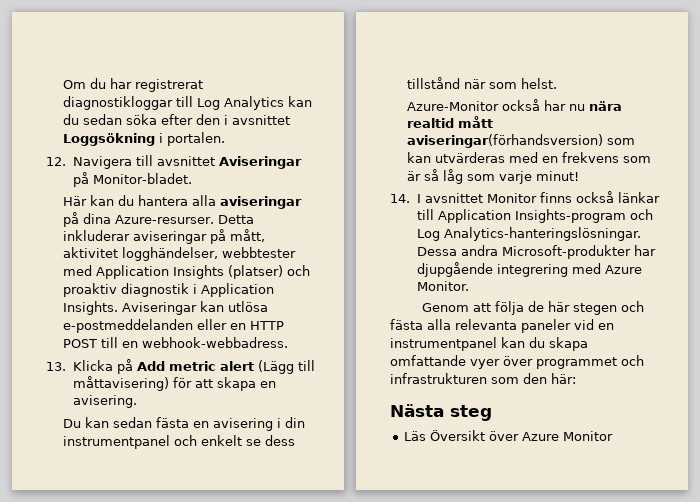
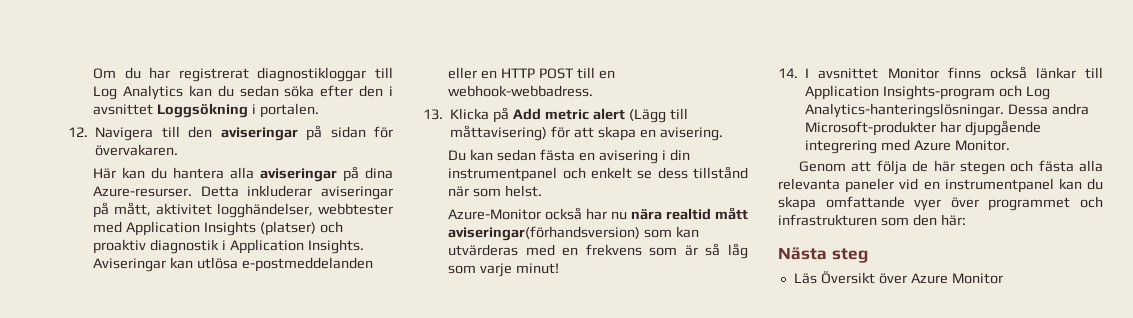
- 12. Navigera till avsnittet Aviseringar på Monitor-bladet.
+ 12. Navigera till den aviseringar på sidan för övervakaren.

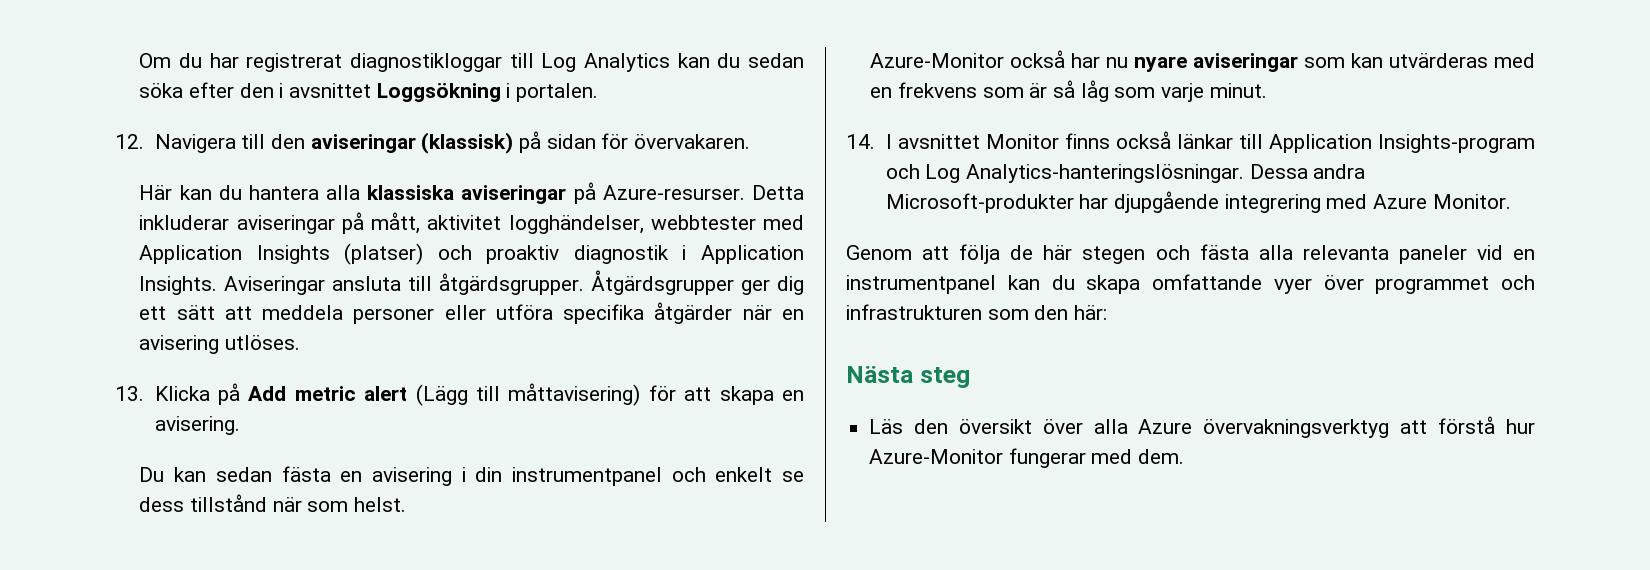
- 12. Navigera till den aviseringar på sidan för övervakaren.
+ 12. Navigera till den aviseringar (klassisk) på sidan för övervakaren.
- Här kan du hantera alla aviseringar på dina Azure-resurser.
+ Här kan du hantera alla klassiska aviseringar på Azure-resurser.
- Aviseringar kan utlösa e-postmeddelanden eller en HTTP POST till en webhook-webbadress.
+ Aviseringar ansluta till åtgärdsgrupper. Åtgärdsgrupper ger dig ett sätt att meddela personer eller utföra specifika åtgärder när en avisering utlöses.
- Azure-Monitor också har nu nära realtid mått aviseringar(förhandsversion) som kan utvärderas med en frekvens som är så låg som varje minut!
+ Azure-Monitor också har nu nyare aviseringar som kan utvärderas med en frekvens som är så låg som varje minut.
- Läs Översikt över Azure Monitor
+ Läs den översikt över alla Azure övervakningsverktyg att förstå hur Azure-Monitor fungerar med dem.

